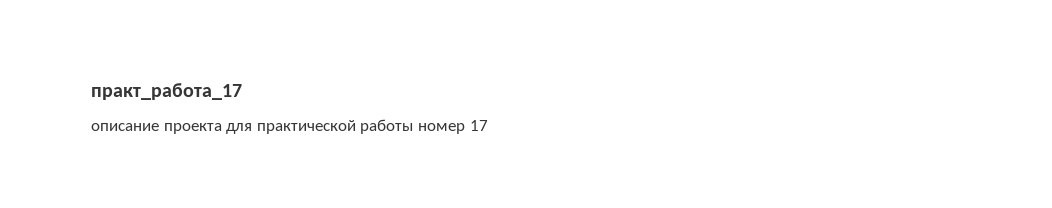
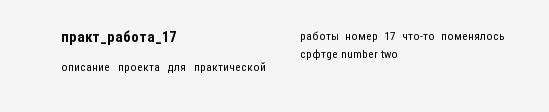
- описание проекта для практической работы номер 17
+ описание проекта для практической работы номер 17 что-то поменялось срфтge number two

